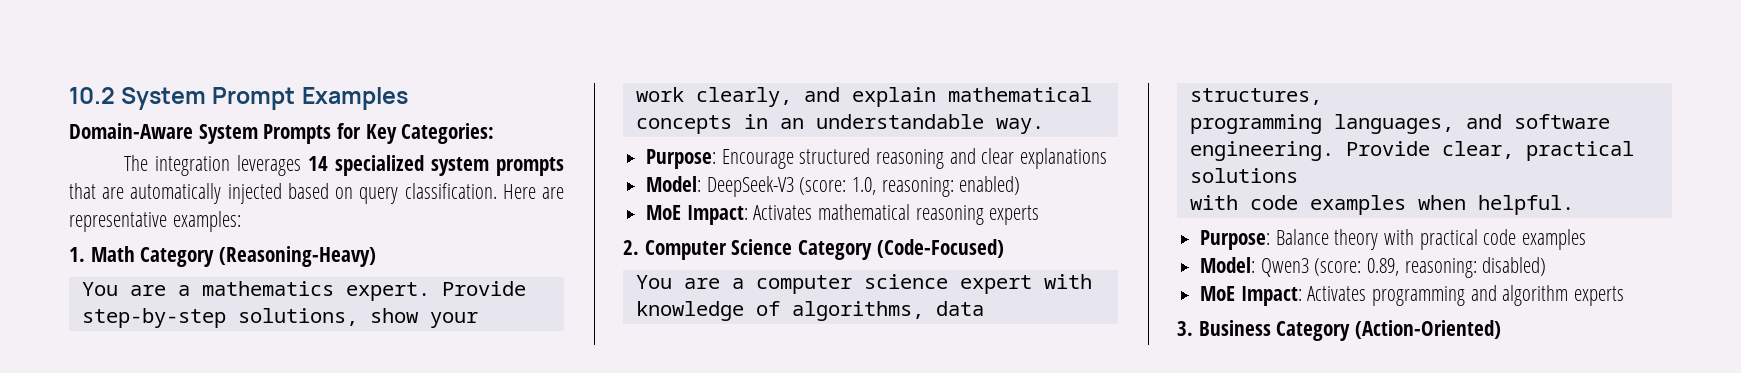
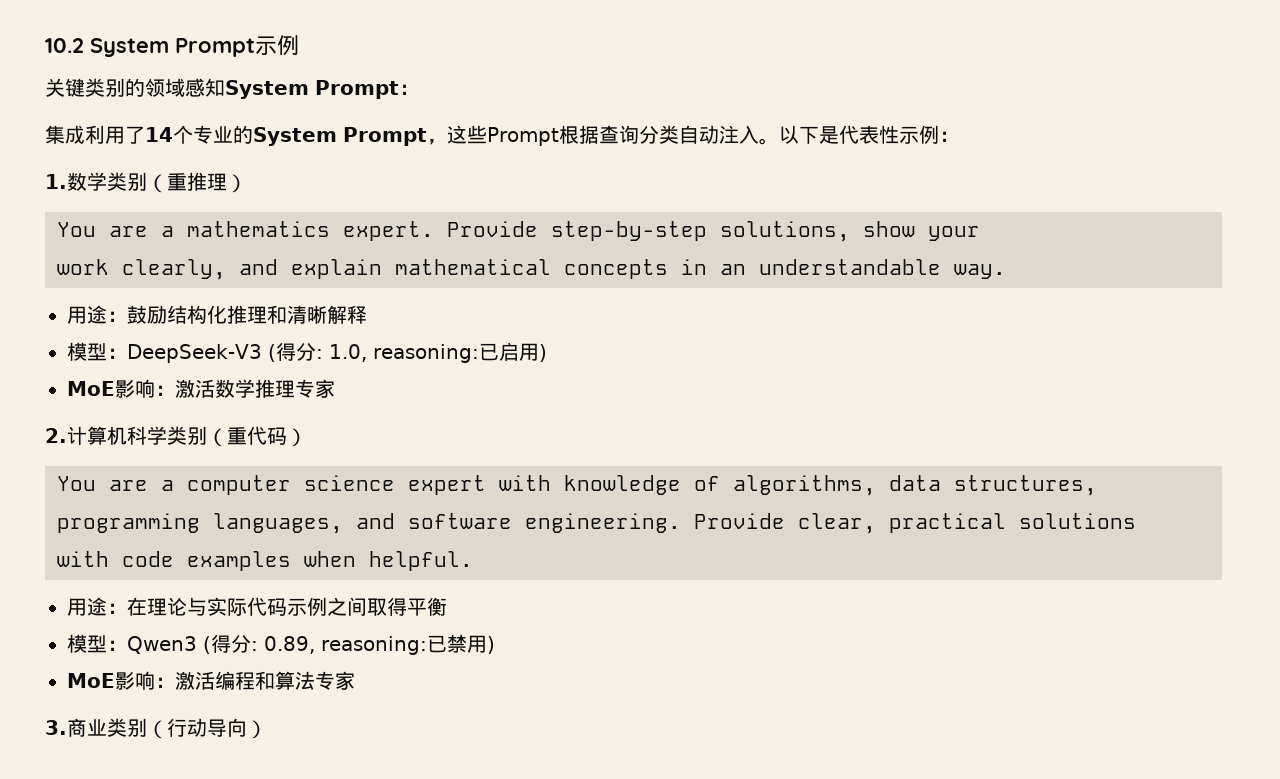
- 10.2 System Prompt Examples
- Domain-Aware System Prompts for Key Categories:
- The integration leverages 14 specialized system prompts that are automatically injected based on query classification. Here are representative examples:
- 1. Math Category (Reasoning-Heavy)
+ 10.2 System Prompt示例
+ 关键类别的领域感知System Prompt：
+ 集成利用了14个专业的System Prompt，这些Prompt根据查询分类自动注入。以下是代表性示例：
+ 1.数学类别（重推理）
- Purpose: Encourage structured reasoning and clear explanations
- Model: DeepSeek-V3 (score: 1.0, reasoning: enabled)
- MoE Impact: Activates mathematical reasoning experts
- 2. Computer Science Category (Code-Focused)
+ 用途：鼓励结构化推理和清晰解释
+ 模型：DeepSeek-V3 (得分: 1.0, reasoning:已启用)
+ MoE影响：激活数学推理专家
+ 2.计算机科学类别（重代码）
- Purpose: Balance theory with practical code examples
- Model: Qwen3 (score: 0.89, reasoning: disabled)
- MoE Impact: Activates programming and algorithm experts
- 3. Business Category (Action-Oriented)
+ 用途：在理论与实际代码示例之间取得平衡
+ 模型：Qwen3 (得分: 0.89, reasoning:已禁用)
+ MoE影响：激活编程和算法专家
+ 3.商业类别（行动导向）

